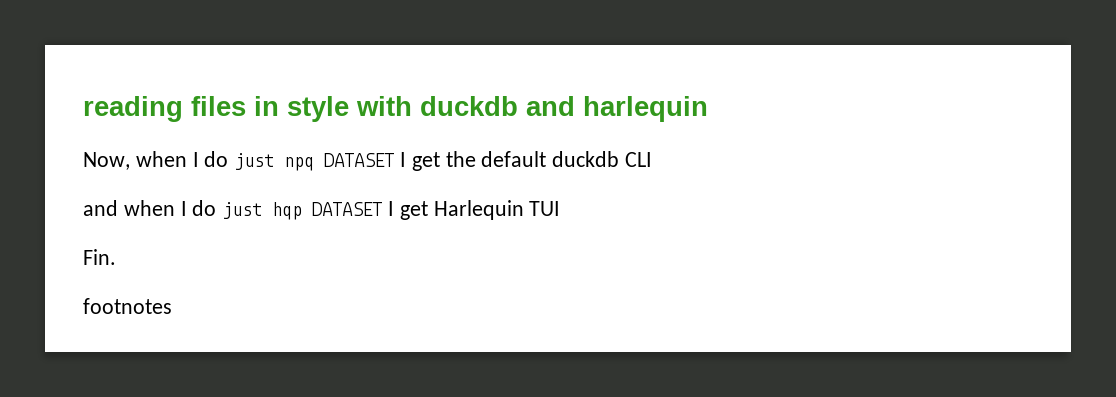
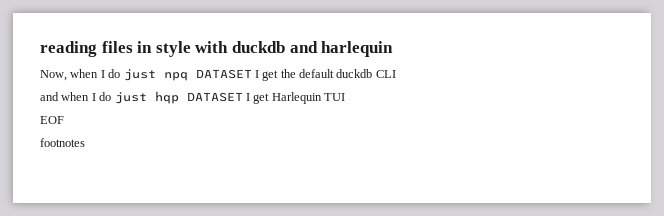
- Fin.
+ EOF

